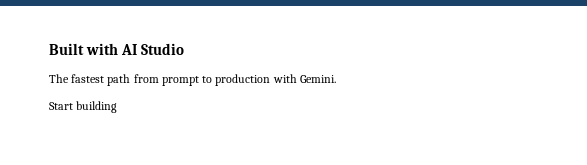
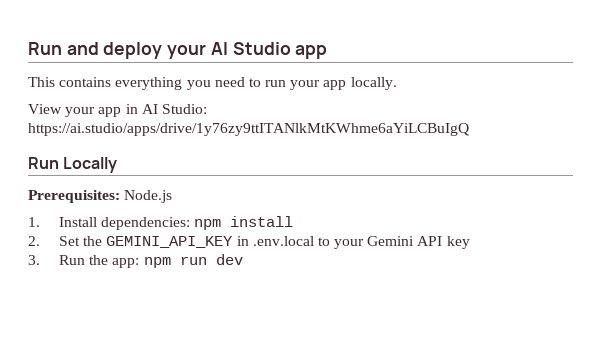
- Built with AI Studio
- The fastest path from prompt to production with Gemini.
- Start building
+ Run and deploy your AI Studio app
+ This contains everything you need to run your app locally.
+ View your app in AI Studio: https://ai.studio/apps/drive/1y76zy9ttITANlkMtKWhme6aYiLCBuIgQ
+ Run Locally
+ Prerequisites: Node.js
+ 1. Install dependencies: npm install
+ 2. Set the GEMINI_API_KEY in .env.local to your Gemini API key
+ 3. Run the app: npm run dev

